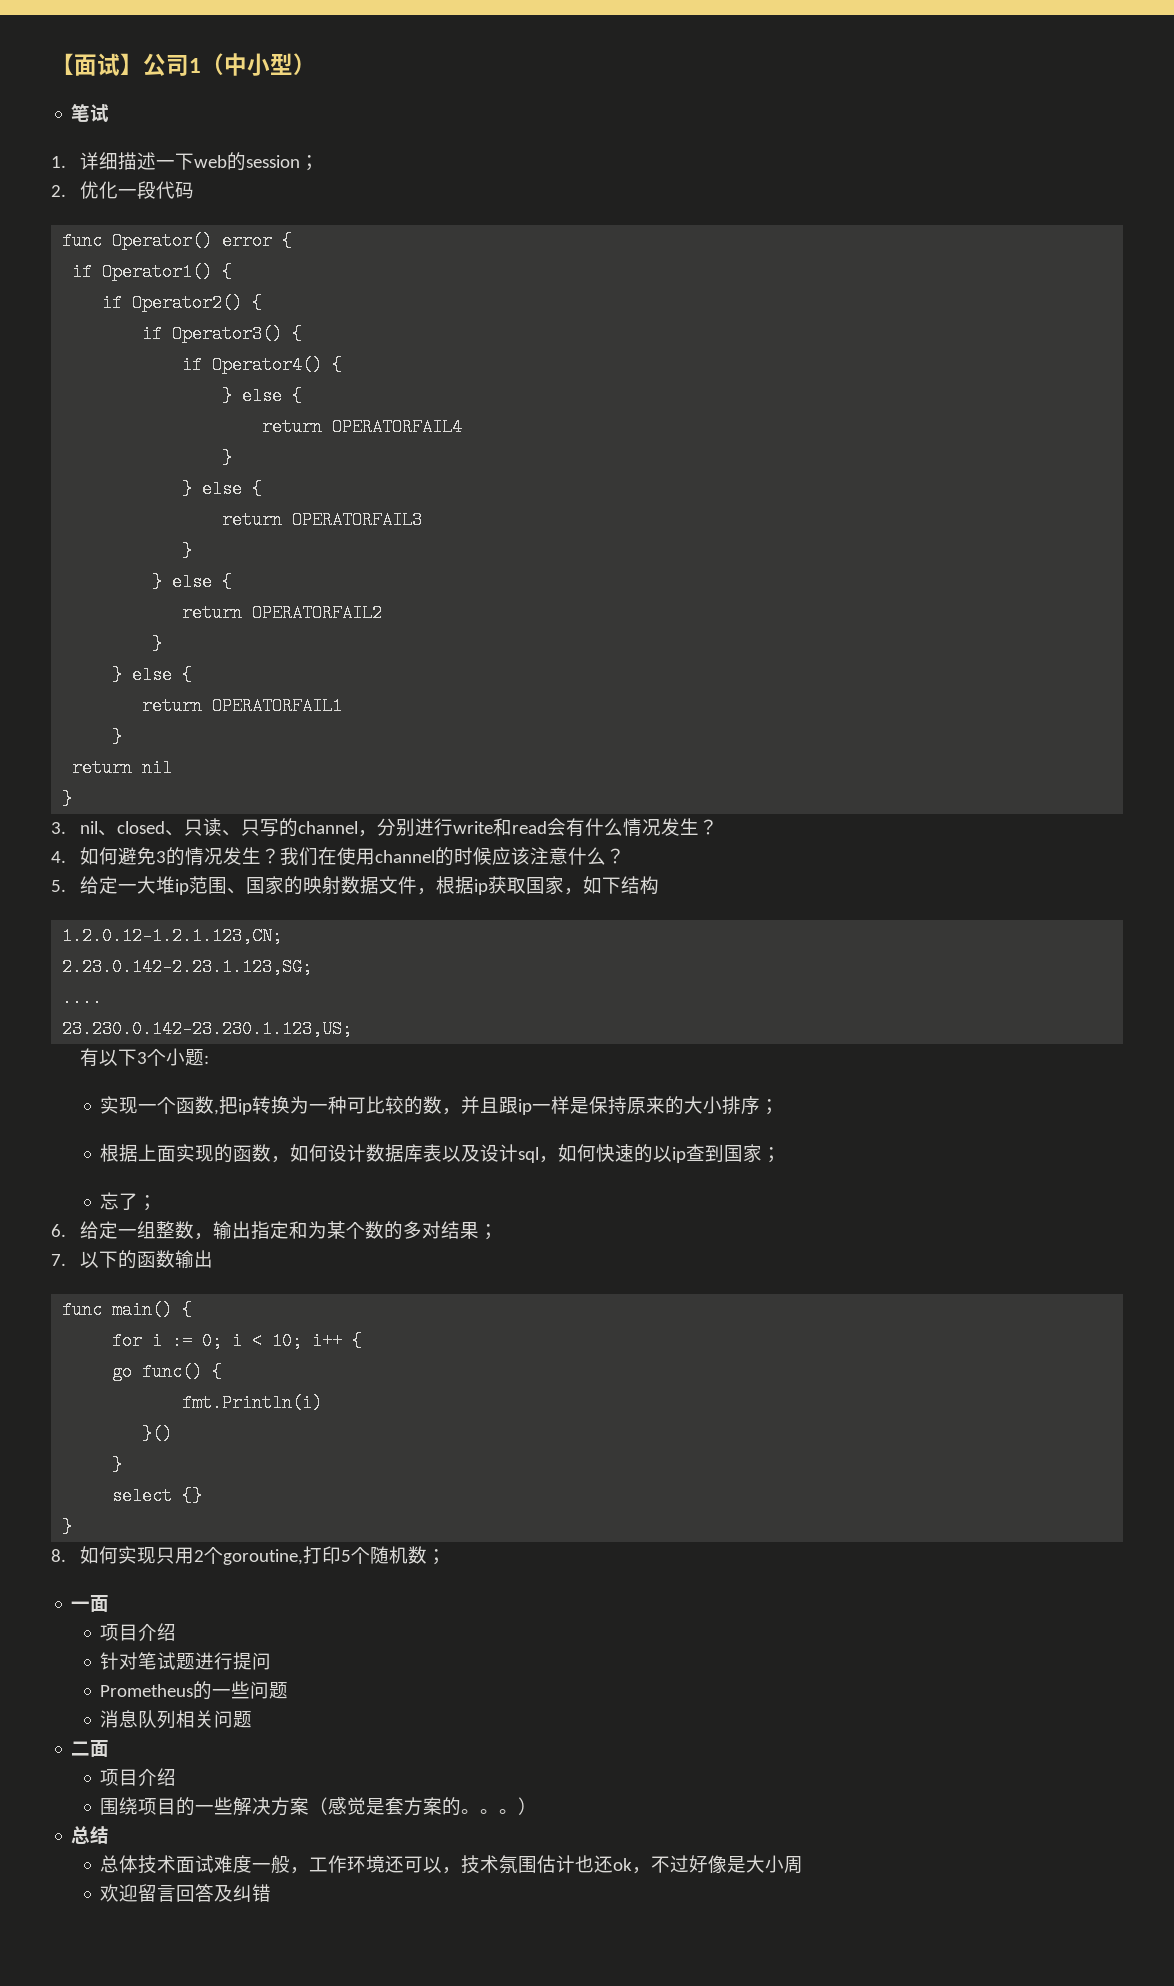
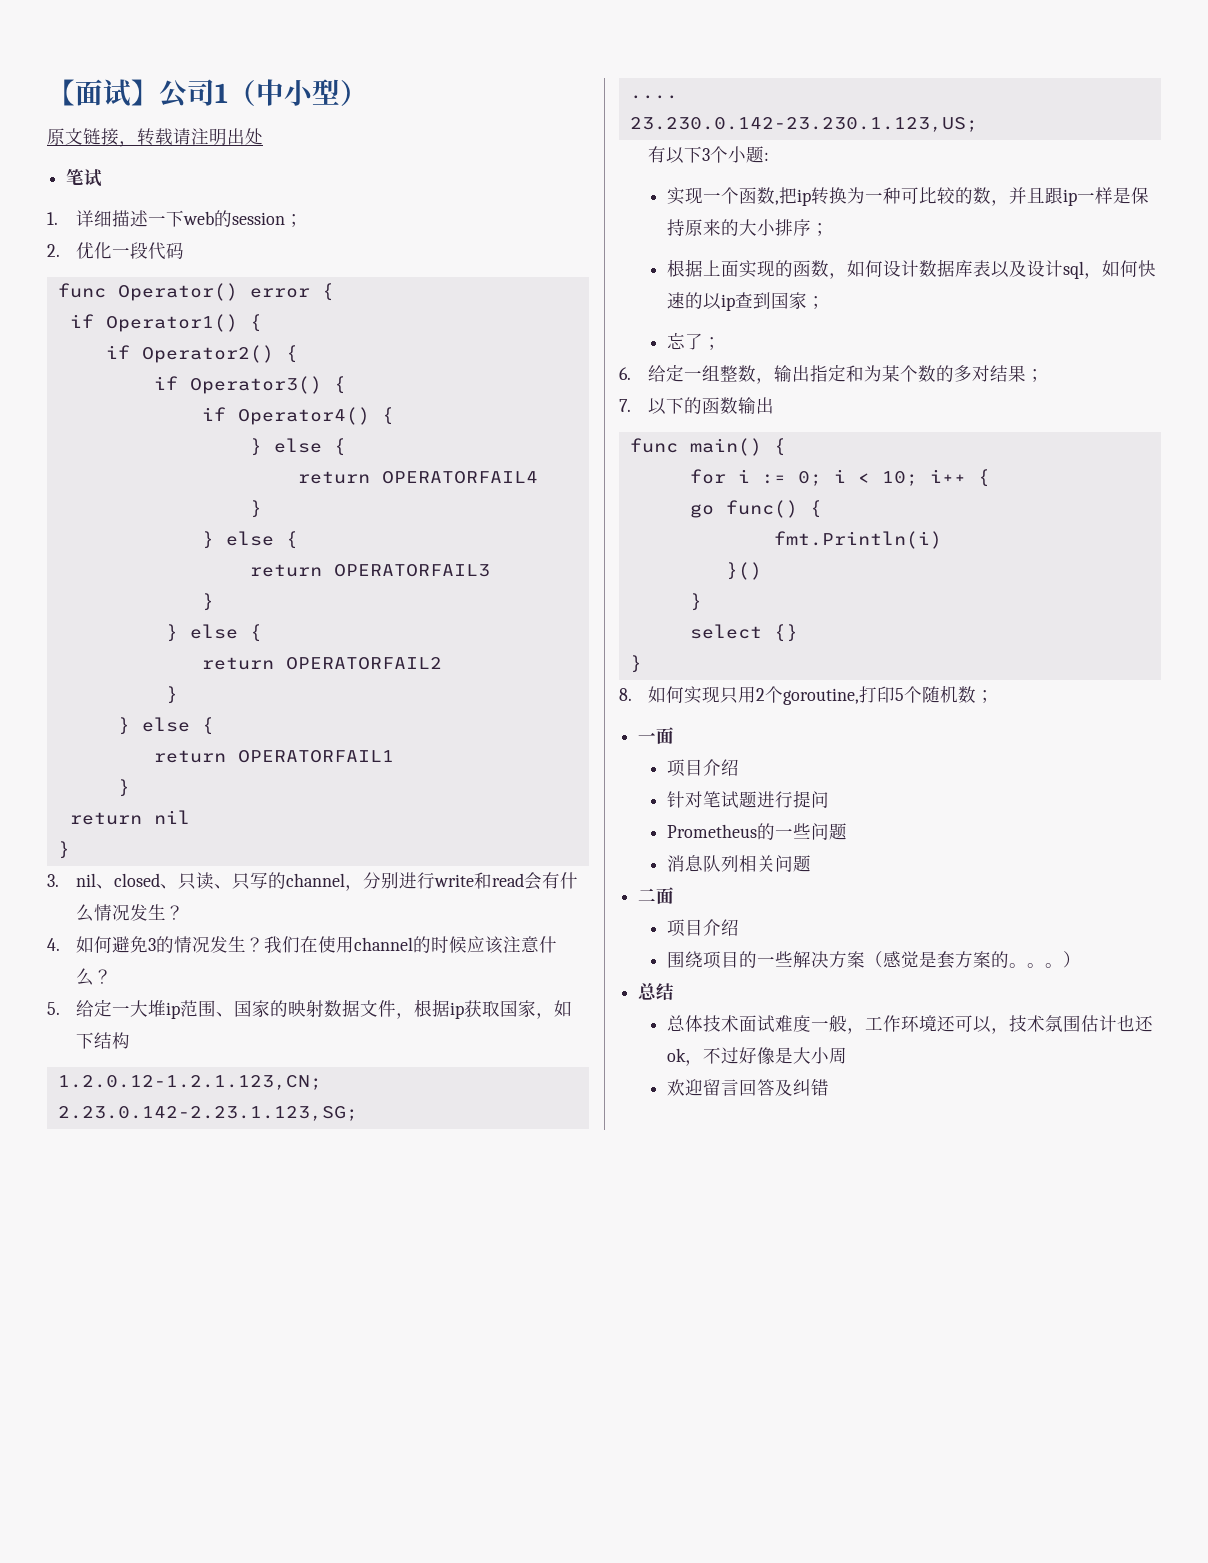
+ 原文链接，转载请注明出处

